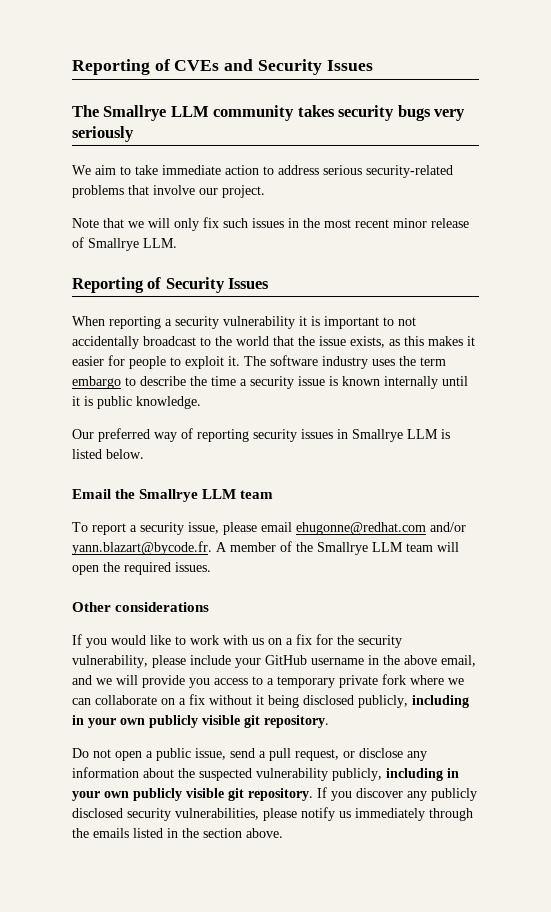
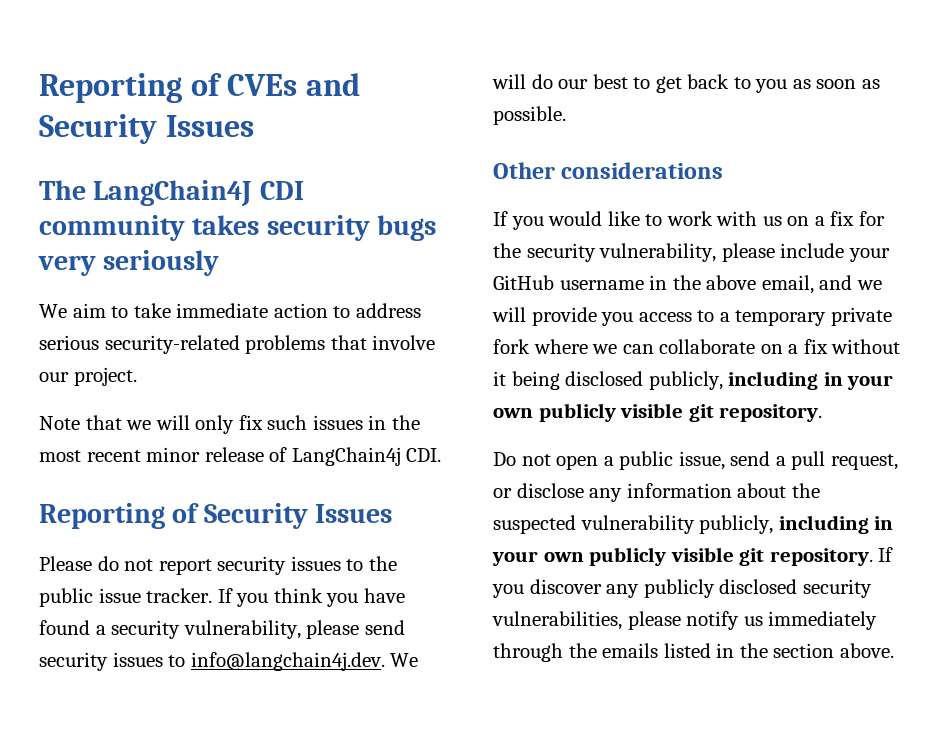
- The Smallrye LLM community takes security bugs very seriously
+ The LangChain4J CDI community takes security bugs very seriously
- Note that we will only fix such issues in the most recent minor release of Smallrye LLM.
+ Note that we will only fix such issues in the most recent minor release of LangChain4j CDI.
- When reporting a security vulnerability it is important to not accidentally broadcast to the world that the issue exists, as this makes it easier for people to exploit it. The software industry uses the term embargo to describe the time a security issue is known internally until it is public knowledge.
- Our preferred way of reporting security issues in Smallrye LLM is listed below.
- Email the Smallrye LLM team
- To report a security issue, please email ehugonne@redhat.com and/or yann.blazart@bycode.fr. A member of the Smallrye LLM team will open the required issues.
+ Please do not report security issues to the public issue tracker. If you think you have found a security vulnerability, please send security issues to info@langchain4j.dev. We will do our best to get back to you as soon as possible.

